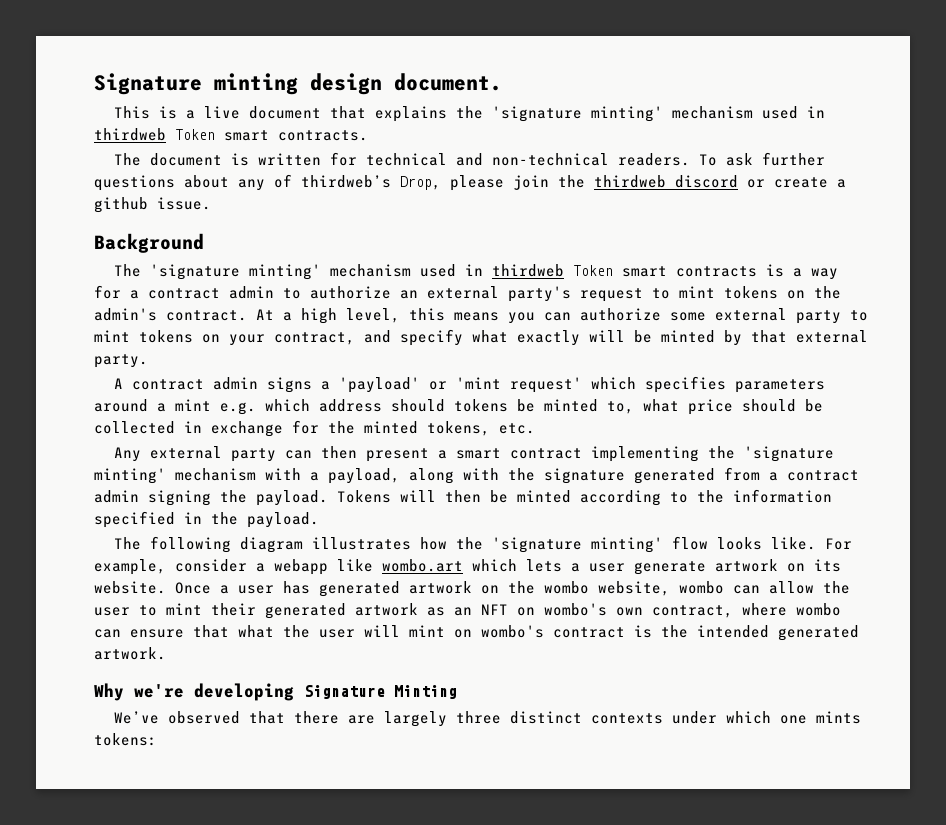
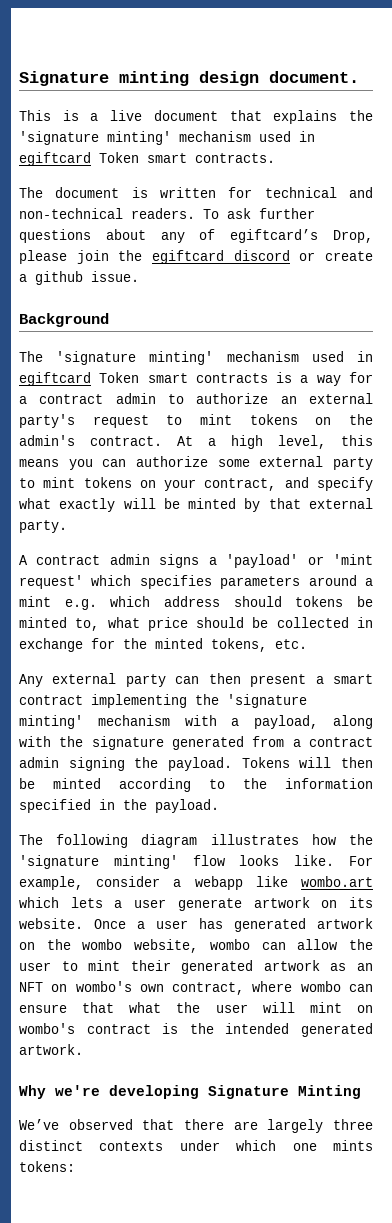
- This is a live document that explains the 'signature minting' mechanism used in thirdweb Token smart contracts.
+ This is a live document that explains the 'signature minting' mechanism used in egiftcard Token smart contracts.
- To ask further questions about any of thirdweb’s Drop, please join the thirdweb discord or create a github issue.
+ To ask further questions about any of egiftcard’s Drop, please join the egiftcard discord or create a github issue.
- The 'signature minting' mechanism used in thirdweb Token smart contracts is a way for a contract admin to authorize an external party's request to mint tokens on the admin's contract.
+ The 'signature minting' mechanism used in egiftcard Token smart contracts is a way for a contract admin to authorize an external party's request to mint tokens on the admin's contract.

